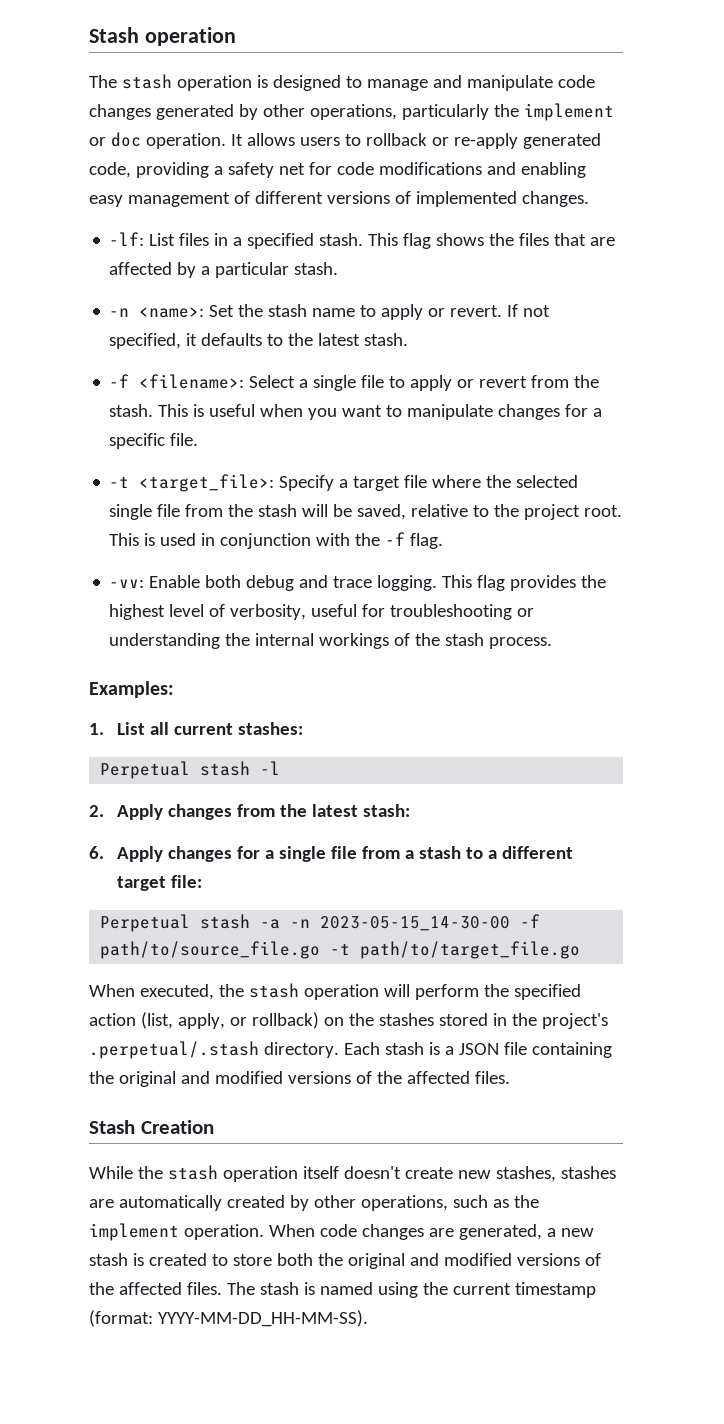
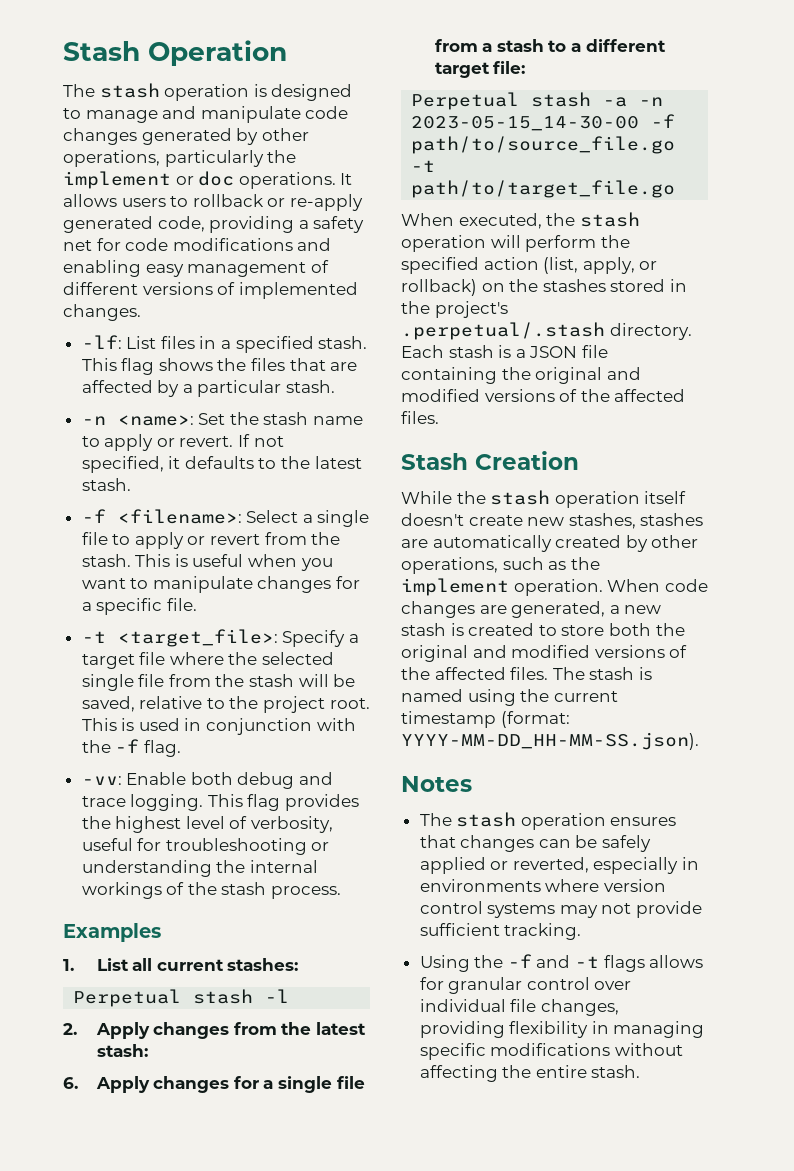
- Stash operation
+ Stash Operation
- The stash operation is designed to manage and manipulate code changes generated by other operations, particularly the implement or doc operation.
+ The stash operation is designed to manage and manipulate code changes generated by other operations, particularly the implement or doc operations.
- Examples:
+ Examples
- The stash is named using the current timestamp (format: YYYY-MM-DD_HH-MM-SS).
+ The stash is named using the current timestamp (format: YYYY-MM-DD_HH-MM-SS.json).
+ Notes
+ The stash operation ensures that changes can be safely applied or reverted, especially in environments where version control systems may not provide sufficient tracking.
+ Using the -f and -t flags allows for granular control over individual file changes, providing flexibility in managing specific modifications without affecting the entire stash.

